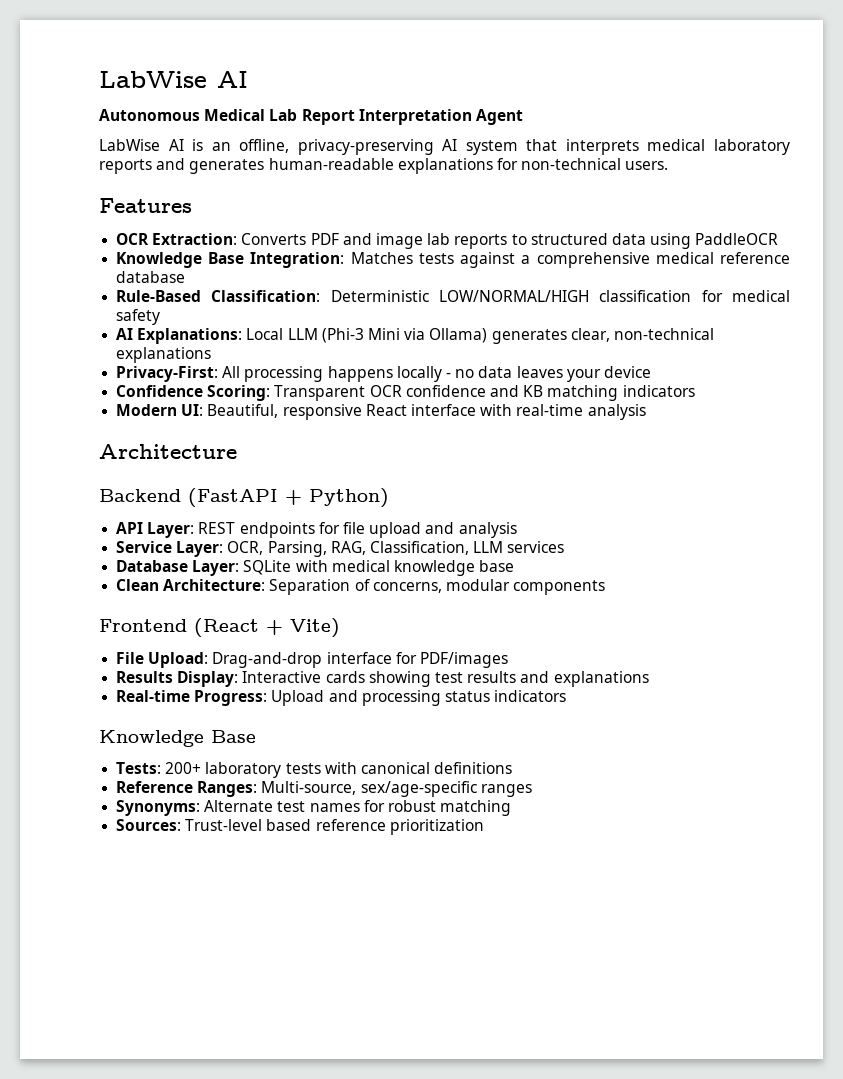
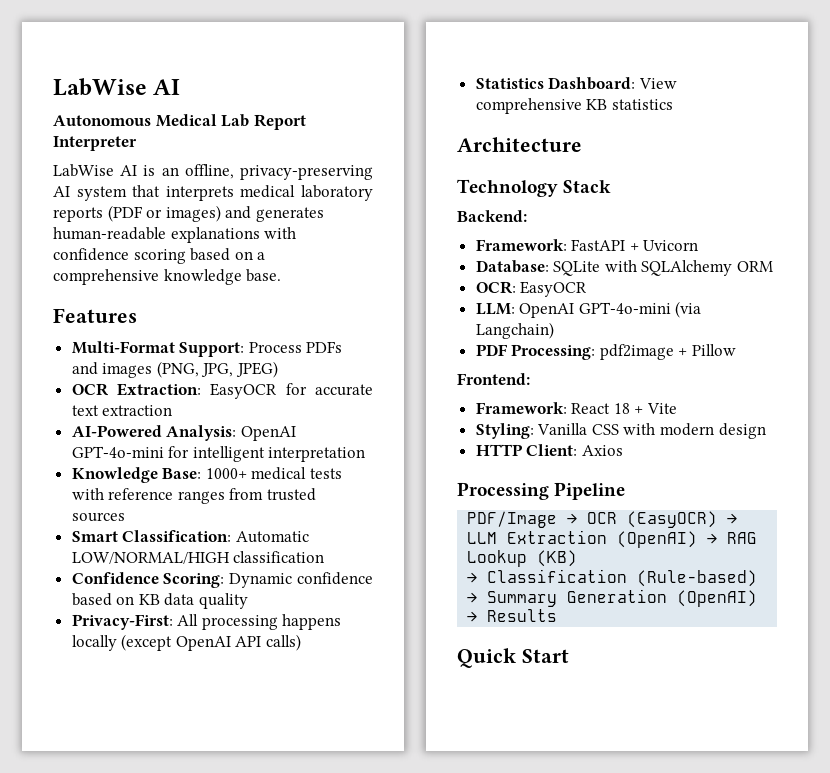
- Autonomous Medical Lab Report Interpretation Agent
+ Autonomous Medical Lab Report Interpreter
- LabWise AI is an offline, privacy-preserving AI system that interprets medical laboratory reports and generates human-readable explanations for non-technical users.
+ LabWise AI is an offline, privacy-preserving AI system that interprets medical laboratory reports (PDF or images) and generates human-readable explanations with confidence scoring based on a comprehensive knowledge base.
  Features
- OCR Extraction: Converts PDF and image lab reports to structured data using PaddleOCR
- Knowledge Base Integration: Matches tests against a comprehensive medical reference database
- Rule-Based Classification: Deterministic LOW/NORMAL/HIGH classification for medical safety
- AI Explanations: Local LLM (Phi-3 Mini via Ollama) generates clear, non-technical explanations
+ Multi-Format Support: Process PDFs and images (PNG, JPG, JPEG)
+ OCR Extraction: EasyOCR for accurate text extraction
+ AI-Powered Analysis: OpenAI GPT-4o-mini for intelligent interpretation
+ Knowledge Base: 1000+ medical tests with reference ranges from trusted sources
+ Smart Classification: Automatic LOW/NORMAL/HIGH classification
+ Confidence Scoring: Dynamic confidence based on KB data quality
- Privacy-First: All processing happens locally - no data leaves your device
- Confidence Scoring: Transparent OCR confidence and KB matching indicators
- Modern UI: Beautiful, responsive React interface with real-time analysis
+ Privacy-First: All processing happens locally (except OpenAI API calls)
+ Statistics Dashboard: View comprehensive KB statistics
  Architecture
- Backend (FastAPI + Python)
- API Layer: REST endpoints for file upload and analysis
- Service Layer: OCR, Parsing, RAG, Classification, LLM services
- Database Layer: SQLite with medical knowledge base
- Clean Architecture: Separation of concerns, modular components
- Frontend (React + Vite)
- File Upload: Drag-and-drop interface for PDF/images
- Results Display: Interactive cards showing test results and explanations
- Real-time Progress: Upload and processing status indicators
- Knowledge Base
- Tests: 200+ laboratory tests with canonical definitions
- Reference Ranges: Multi-source, sex/age-specific ranges
- Synonyms: Alternate test names for robust matching
- Sources: Trust-level based reference prioritization
+ Technology Stack
+ Backend:
+ Framework: FastAPI + Uvicorn
+ Database: SQLite with SQLAlchemy ORM
+ OCR: EasyOCR
+ LLM: OpenAI GPT-4o-mini (via Langchain)
+ PDF Processing: pdf2image + Pillow
+ Frontend:
+ Framework: React 18 + Vite
+ Styling: Vanilla CSS with modern design
+ HTTP Client: Axios
+ Processing Pipeline
+ PDF/Image → OCR (EasyOCR) → LLM Extraction (OpenAI) → RAG Lookup (KB)
+ → Classification (Rule-based) → Summary Generation (OpenAI) → Results
+ Quick Start

